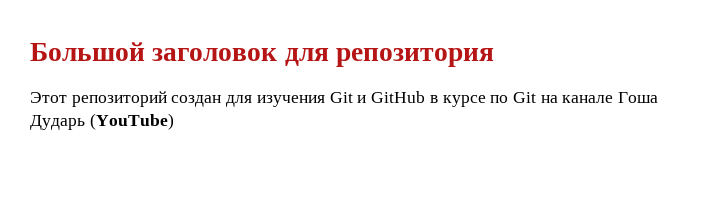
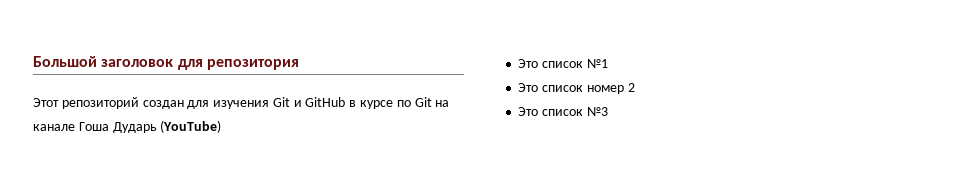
+ Это список №1
+ Это список номер 2
+ Это список №3

